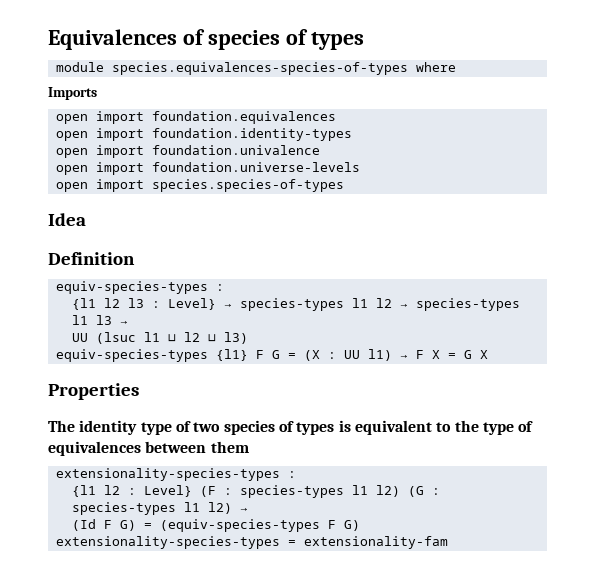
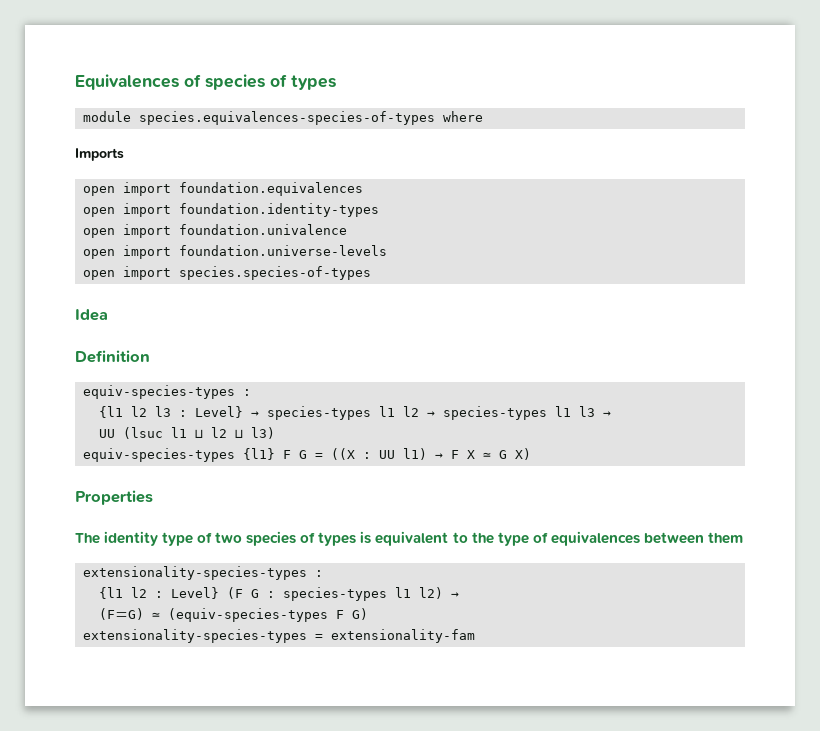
- equiv-species-types {l1} F G = (X : UU l1) → F X ≃ G X
+ equiv-species-types {l1} F G = ((X : UU l1) → F X ≃ G X)
- {l1 l2 : Level} (F : species-types l1 l2) (G : species-types l1 l2) →
+ {l1 l2 : Level} (F G : species-types l1 l2) →
- (Id F G) ≃ (equiv-species-types F G)
+ (F＝G) ≃ (equiv-species-types F G)

